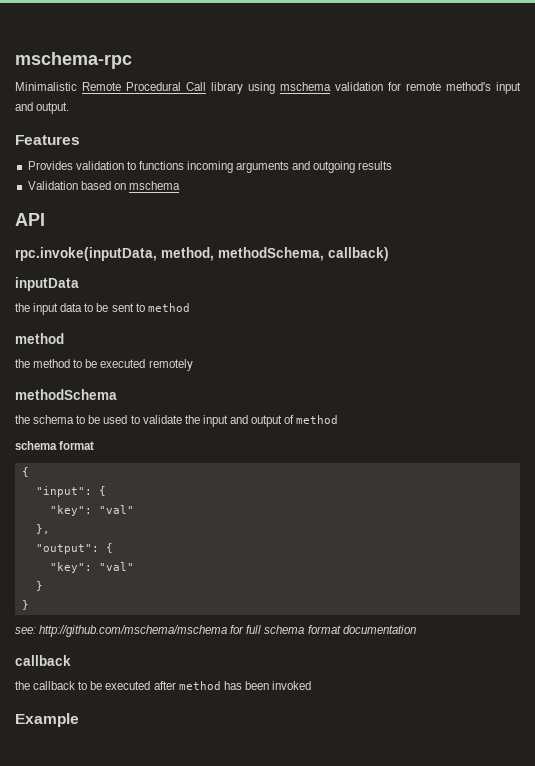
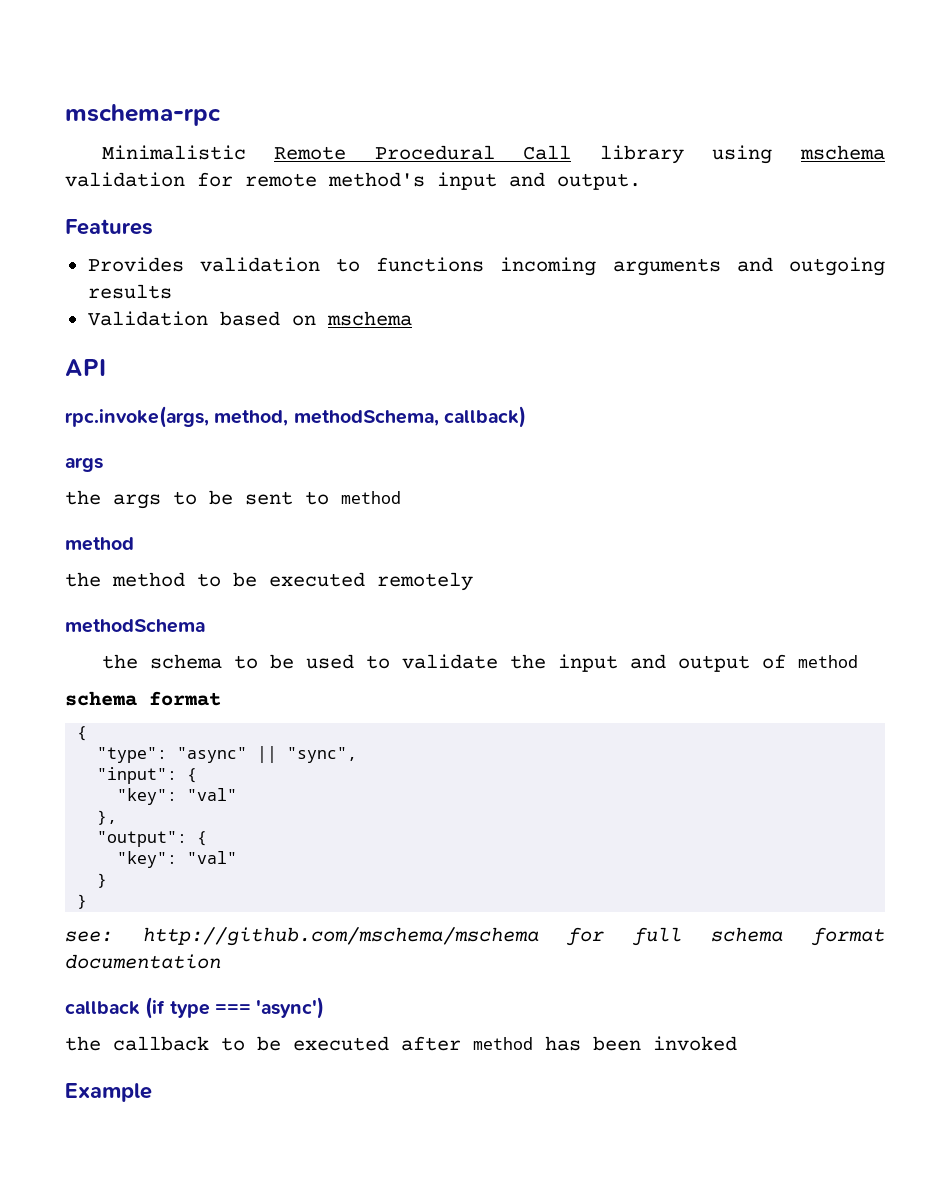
- rpc.invoke(inputData, method, methodSchema, callback)
- inputData
- the input data to be sent to method
+ rpc.invoke(args, method, methodSchema, callback)
+ args
+ the args to be sent to method
+ "type": "async" || "sync",
  see: http://github.com/mschema/mschema for full schema format documentation
- callback
+ callback (if type === 'async')

